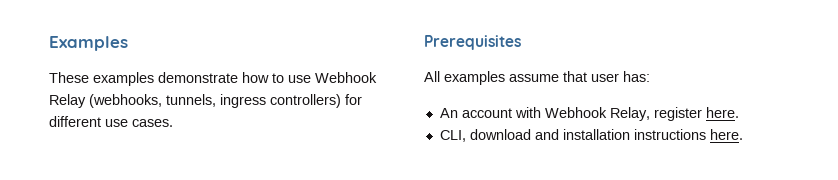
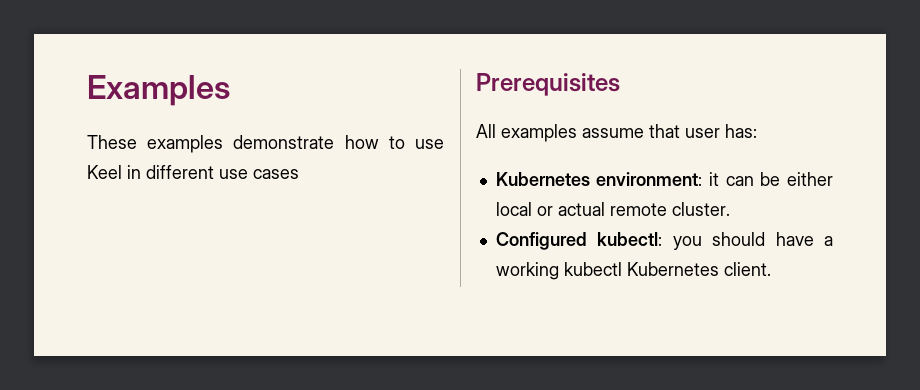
- These examples demonstrate how to use Webhook Relay (webhooks, tunnels, ingress controllers) for different use cases.
+ These examples demonstrate how to use Keel in different use cases
- An account with Webhook Relay, register here.
- CLI, download and installation instructions here.
+ Kubernetes environment: it can be either local or actual remote cluster.
+ Configured kubectl: you should have a working kubectl Kubernetes client.

